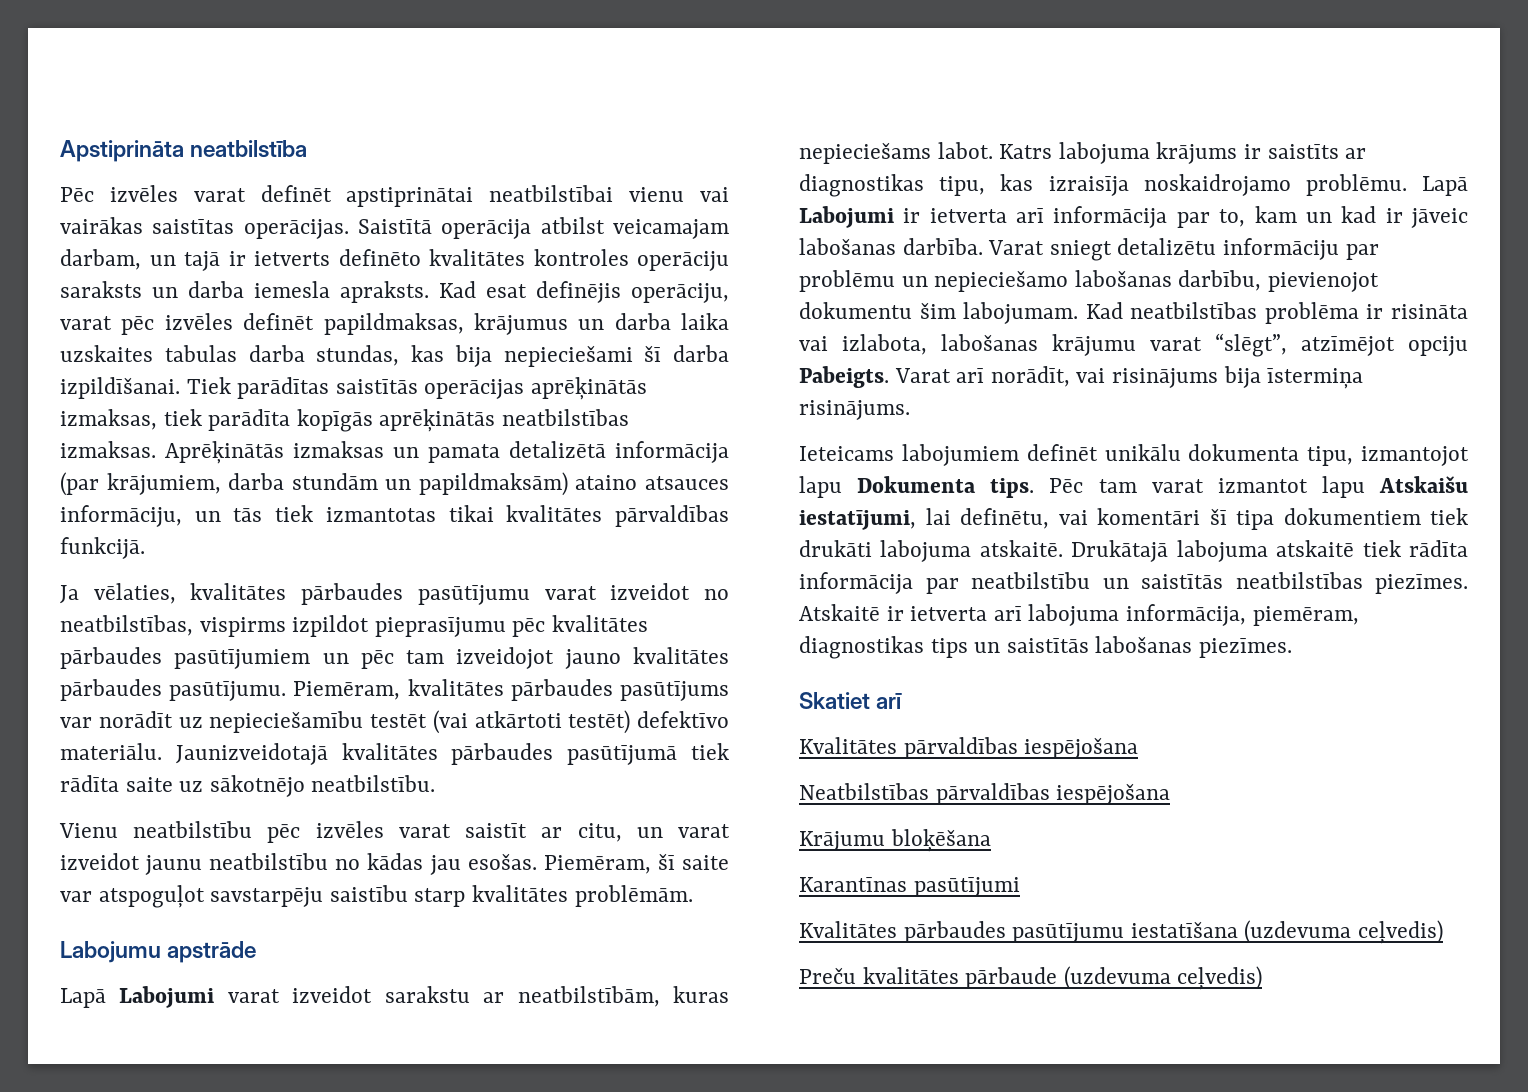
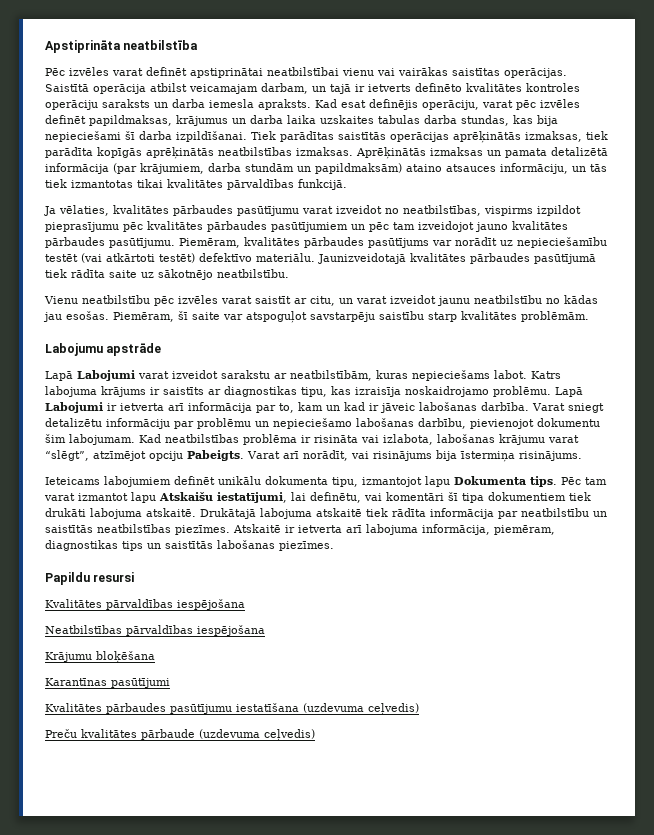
- Skatiet arī
+ Papildu resursi

